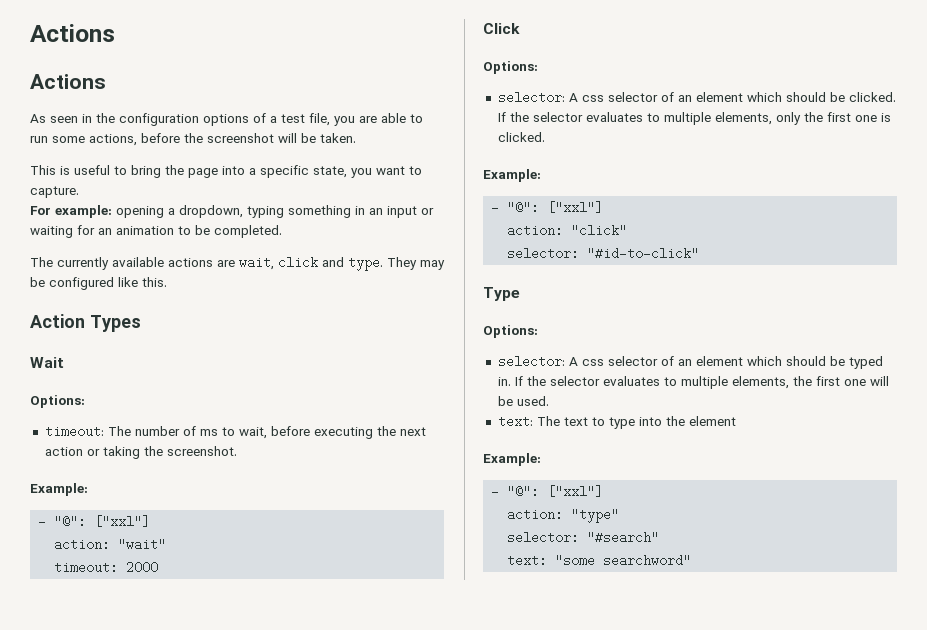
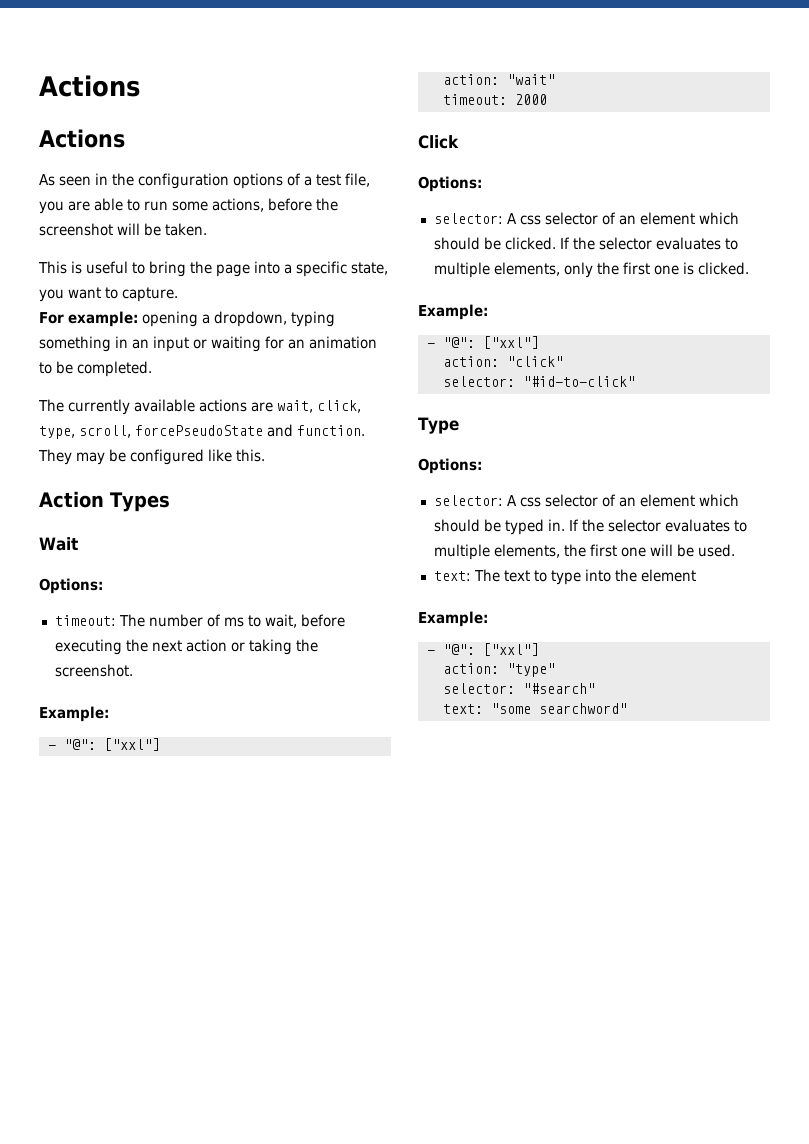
- The currently available actions are wait, click and type.
+ The currently available actions are wait, click, type, scroll, forcePseudoState and function.

